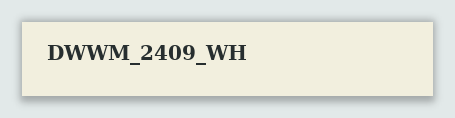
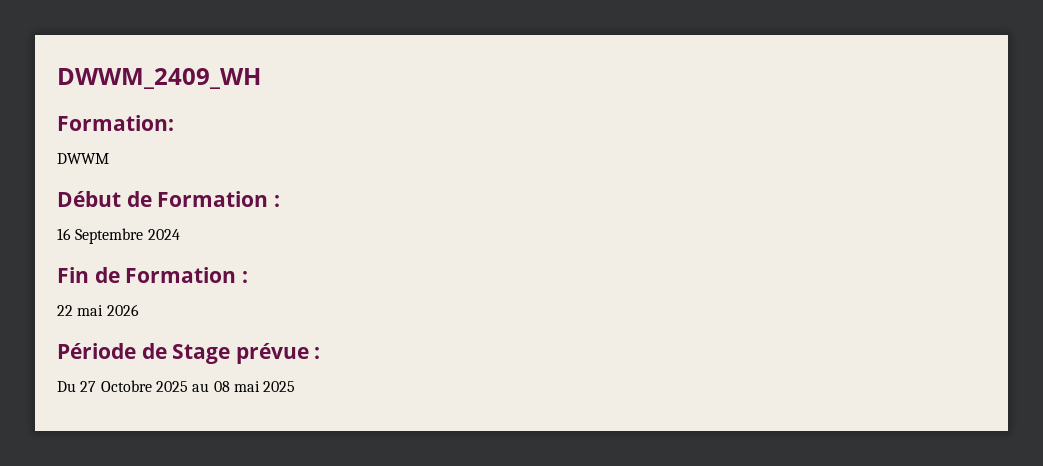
+ Formation:
+ DWWM
+ Début de Formation :
+ 16 Septembre 2024
+ Fin de Formation :
+ 22 mai 2026
+ Période de Stage prévue :
+ Du 27 Octobre 2025 au 08 mai 2025

